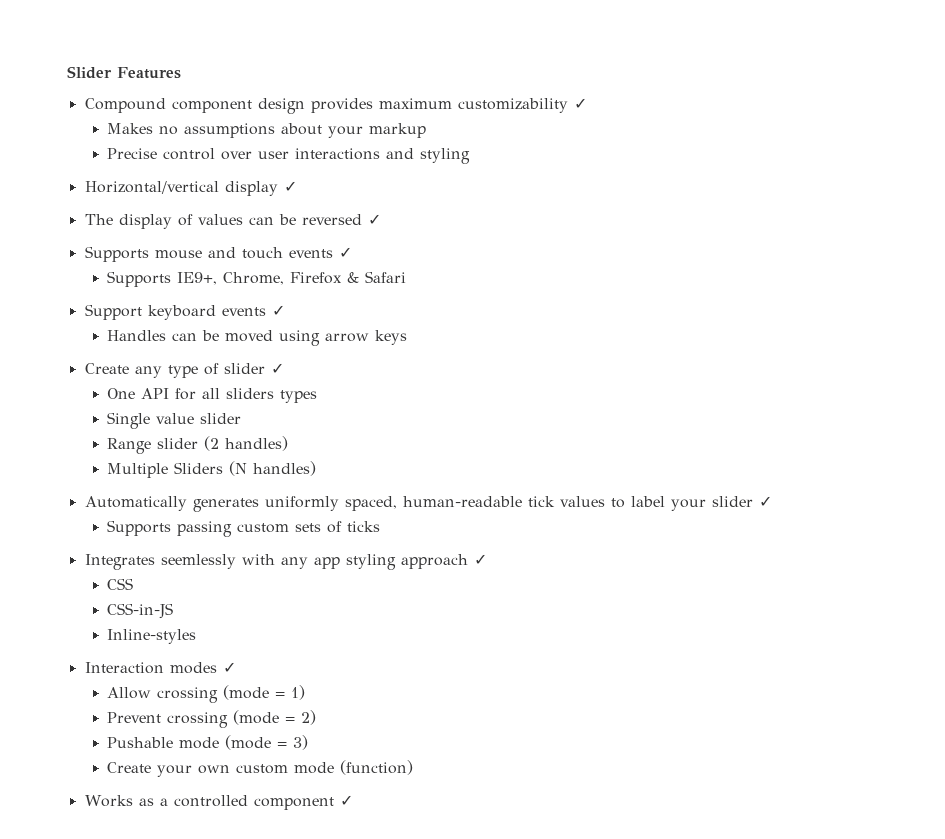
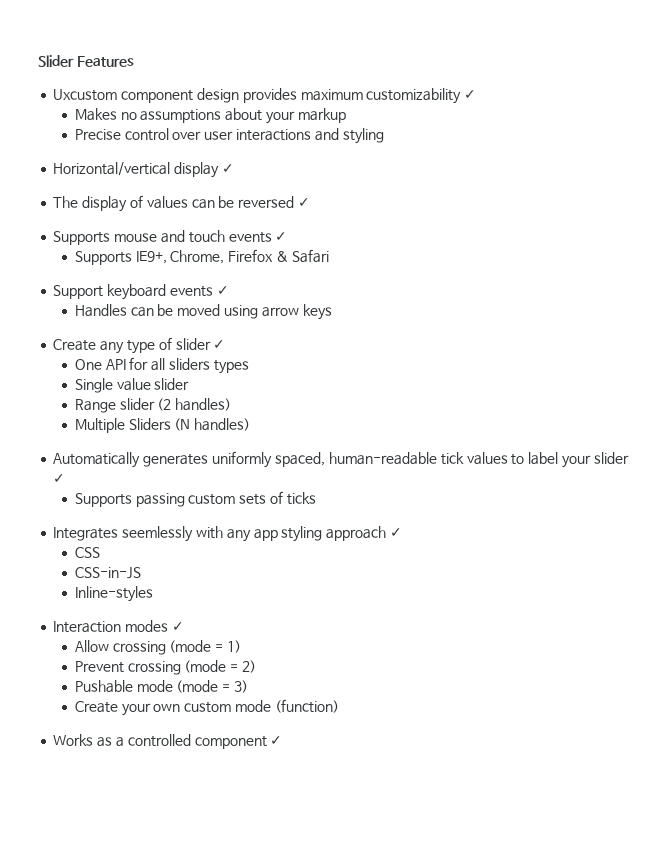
- Compound component design provides maximum customizability ✓
+ Uxcustom component design provides maximum customizability ✓

